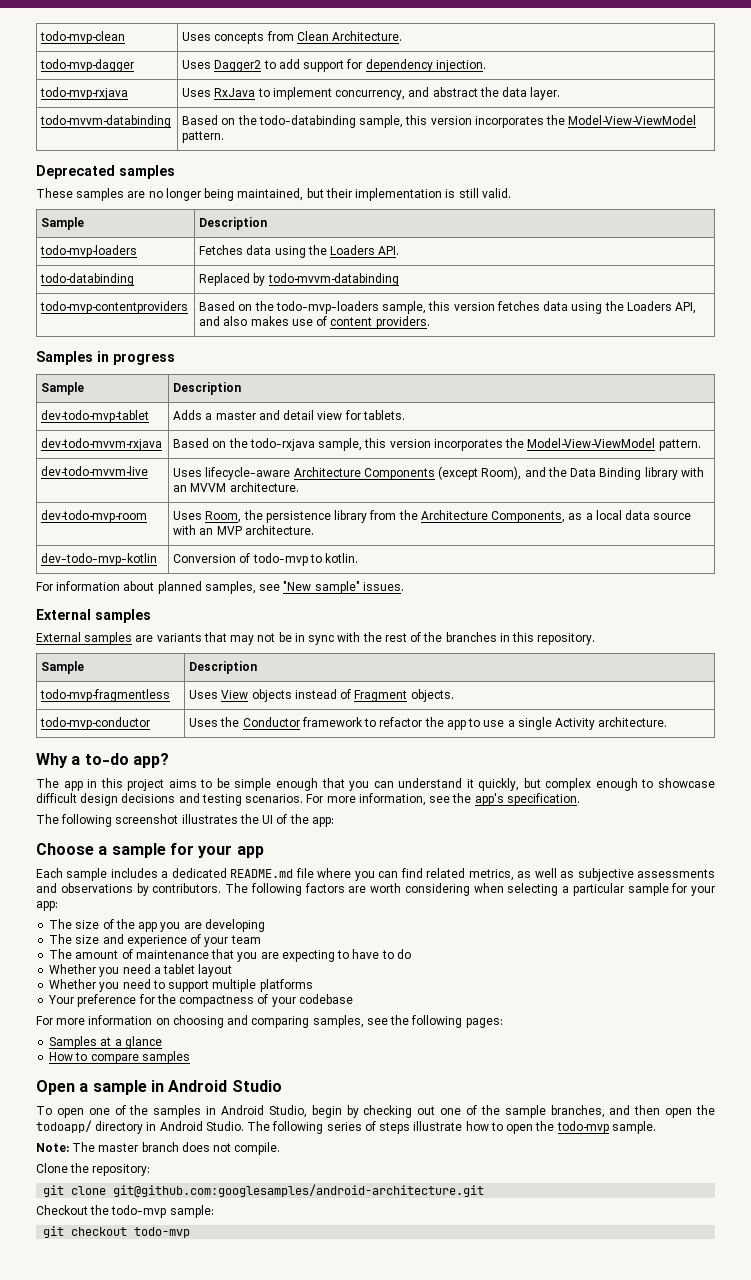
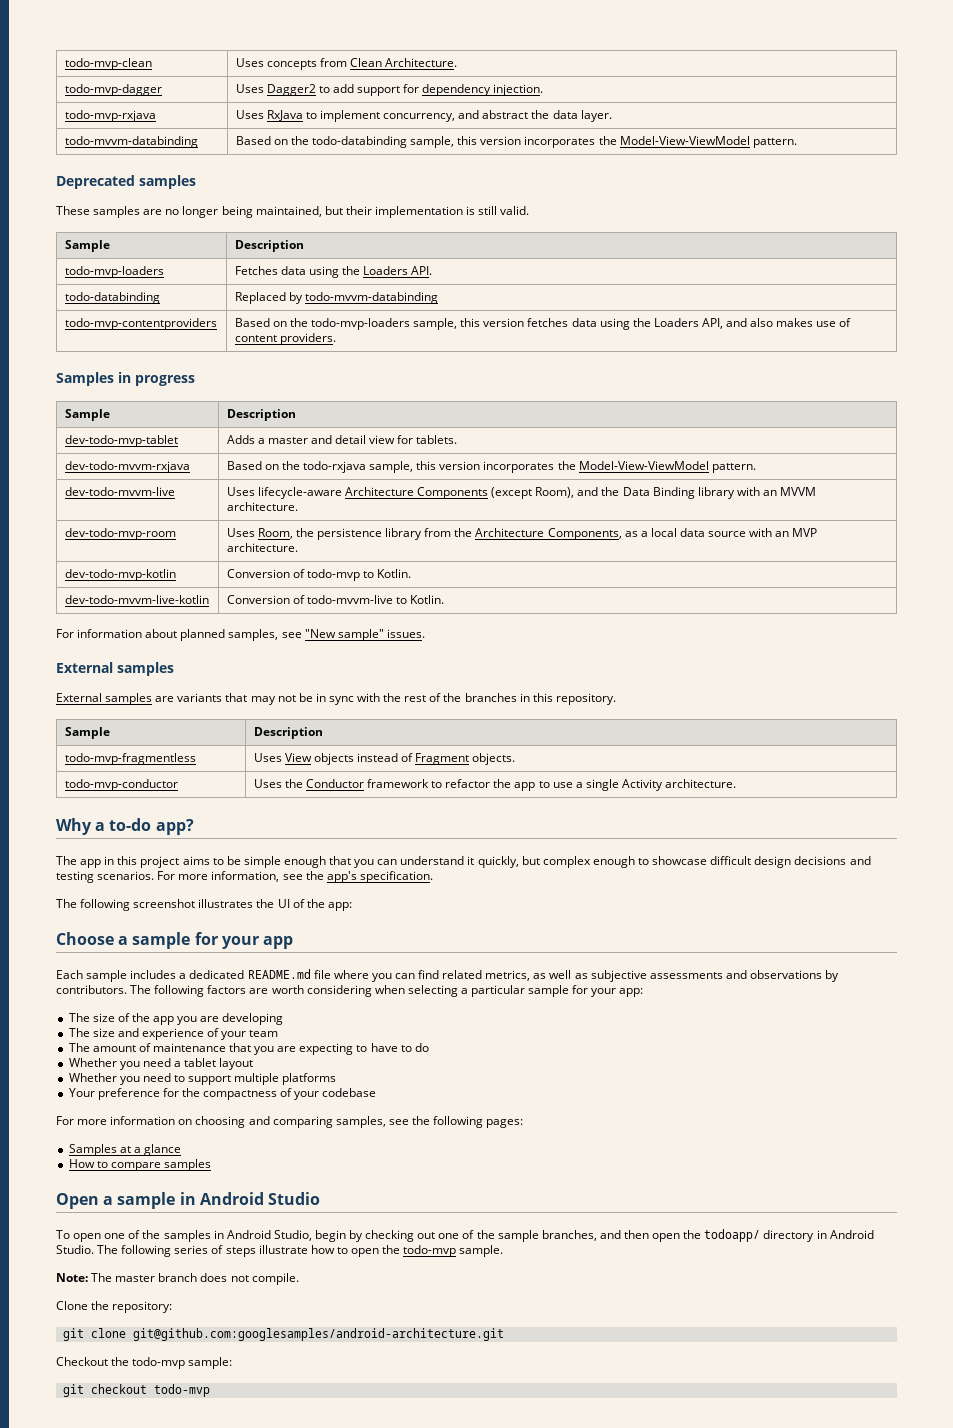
- dev-todo-mvp-kotlin | Conversion of todo-mvp to kotlin.
+ dev-todo-mvp-kotlin | Conversion of todo-mvp to Kotlin.
+ dev-todo-mvvm-live-kotlin | Conversion of todo-mvvm-live to Kotlin.

